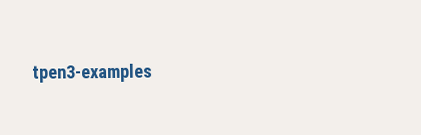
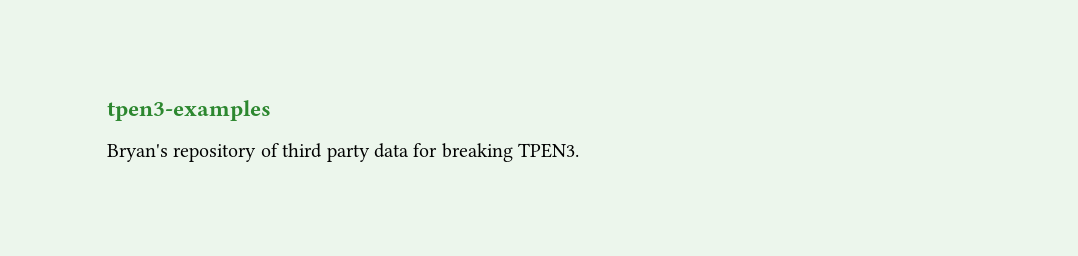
+ Bryan's repository of third party data for breaking TPEN3.

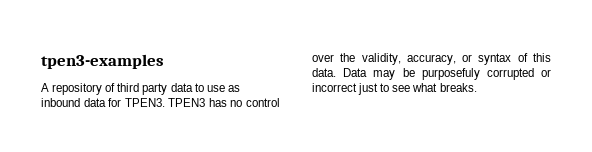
- Bryan's repository of third party data for breaking TPEN3.
+ A repository of third party data to use as inbound data for TPEN3. TPEN3 has no control over the validity, accuracy, or syntax of this data. Data may be purposefuly corrupted or incorrect just to see what breaks.

